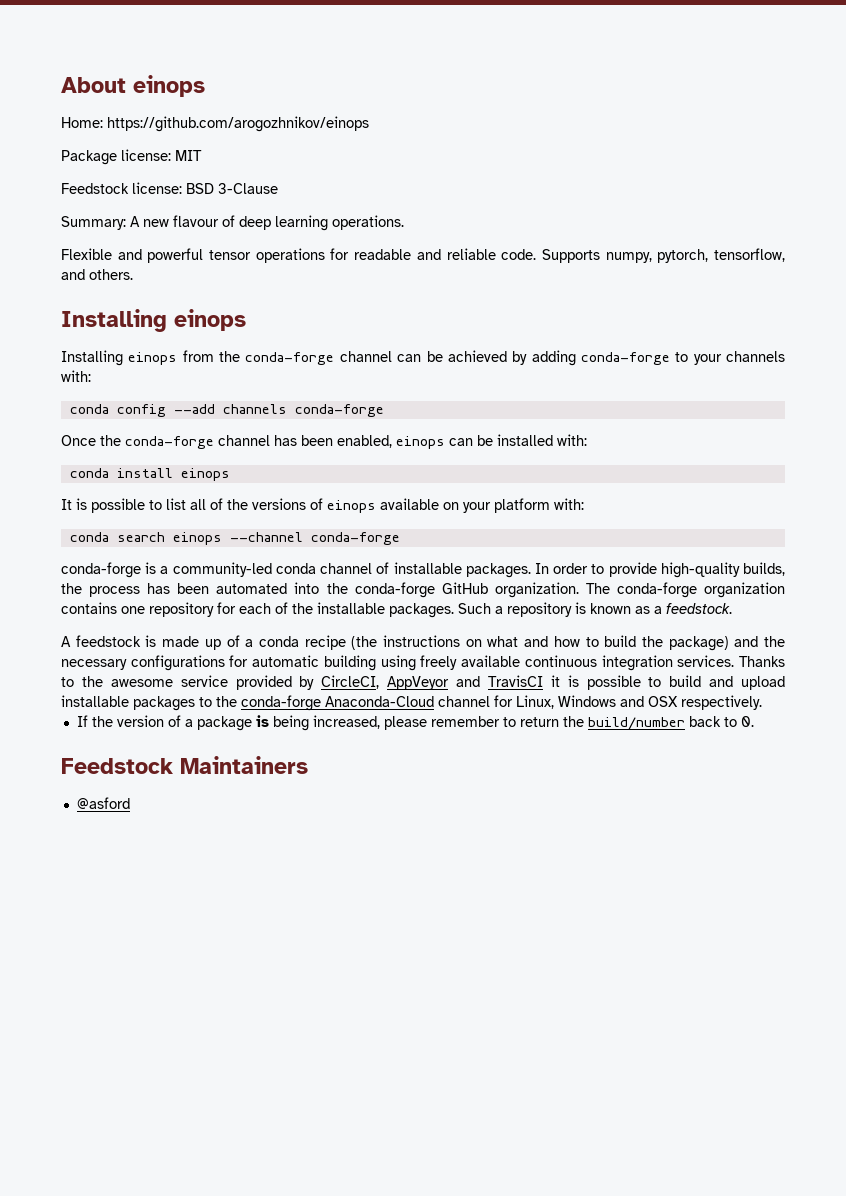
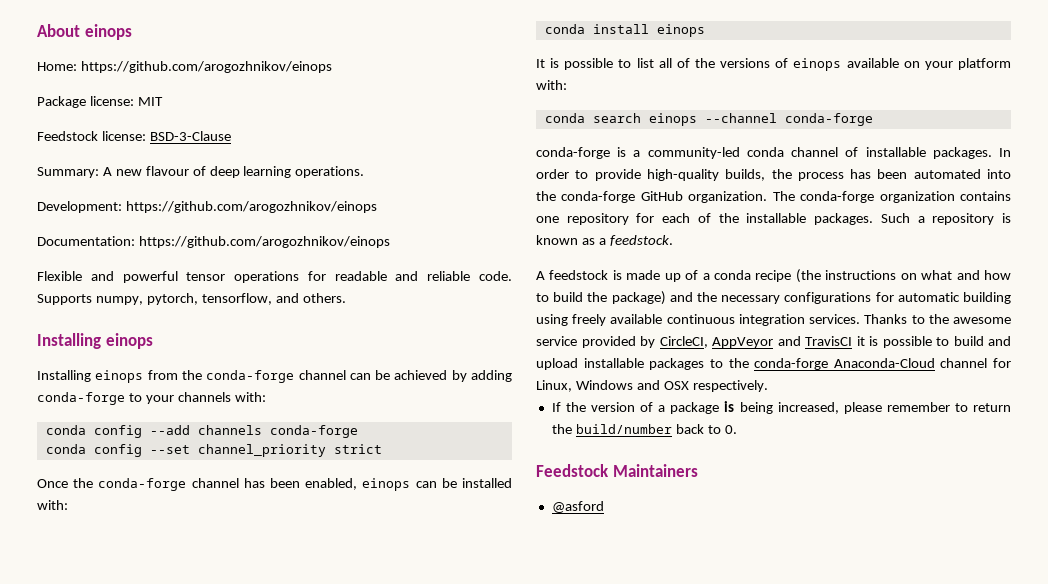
- Feedstock license: BSD 3-Clause
+ Feedstock license: BSD-3-Clause
+ Development: https://github.com/arogozhnikov/einops
+ Documentation: https://github.com/arogozhnikov/einops
+ conda config --set channel_priority strict

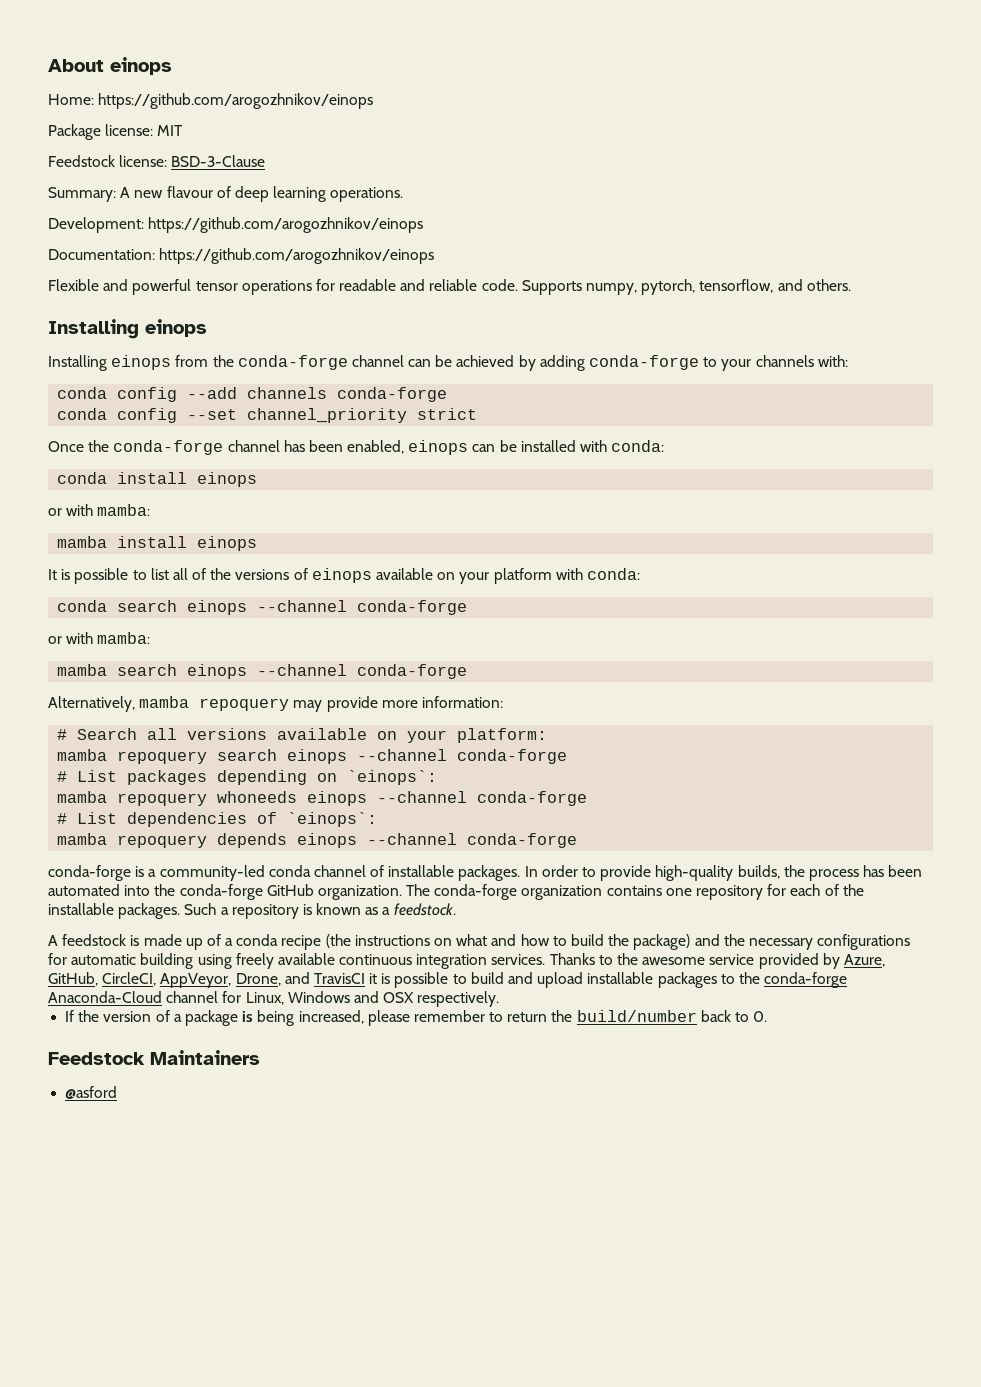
- Once the conda-forge channel has been enabled, einops can be installed with:
+ Once the conda-forge channel has been enabled, einops can be installed with conda:
  conda install einops
+ or with mamba:
+ mamba install einops
- It is possible to list all of the versions of einops available on your platform with:
+ It is possible to list all of the versions of einops available on your platform with conda:
  conda search einops --channel conda-forge
+ or with mamba:
+ mamba search einops --channel conda-forge
+ Alternatively, mamba repoquery may provide more information:
+ # Search all versions available on your platform:
+ mamba repoquery search einops --channel conda-forge
+ # List packages depending on `einops`:
+ mamba repoquery whoneeds einops --channel conda-forge
+ # List dependencies of `einops`:
+ mamba repoquery depends einops --channel conda-forge
- Thanks to the awesome service provided by CircleCI, AppVeyor and TravisCI it is possible to build and upload installable packages to the conda-forge Anaconda-Cloud channel for Linux, Windows and OSX respectively.
+ Thanks to the awesome service provided by Azure, GitHub, CircleCI, AppVeyor, Drone, and TravisCI it is possible to build and upload installable packages to the conda-forge Anaconda-Cloud channel for Linux, Windows and OSX respectively.

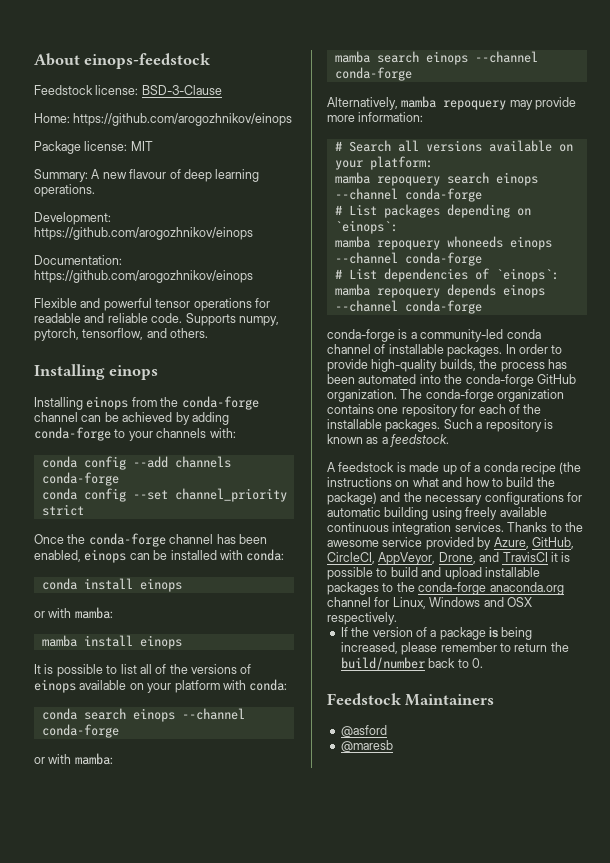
- About einops
+ About einops-feedstock
+ Feedstock license: BSD-3-Clause
- Feedstock license: BSD-3-Clause
- Thanks to the awesome service provided by Azure, GitHub, CircleCI, AppVeyor, Drone, and TravisCI it is possible to build and upload installable packages to the conda-forge Anaconda-Cloud channel for Linux, Windows and OSX respectively.
+ Thanks to the awesome service provided by Azure, GitHub, CircleCI, AppVeyor, Drone, and TravisCI it is possible to build and upload installable packages to the conda-forge anaconda.org channel for Linux, Windows and OSX respectively.
+ @maresb

